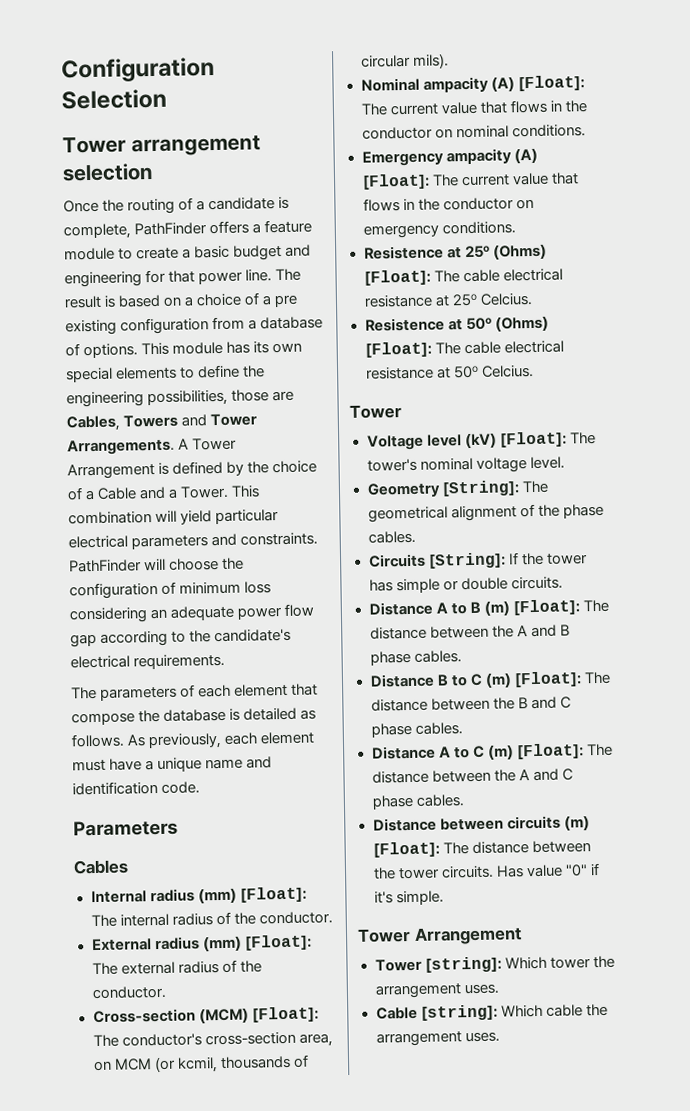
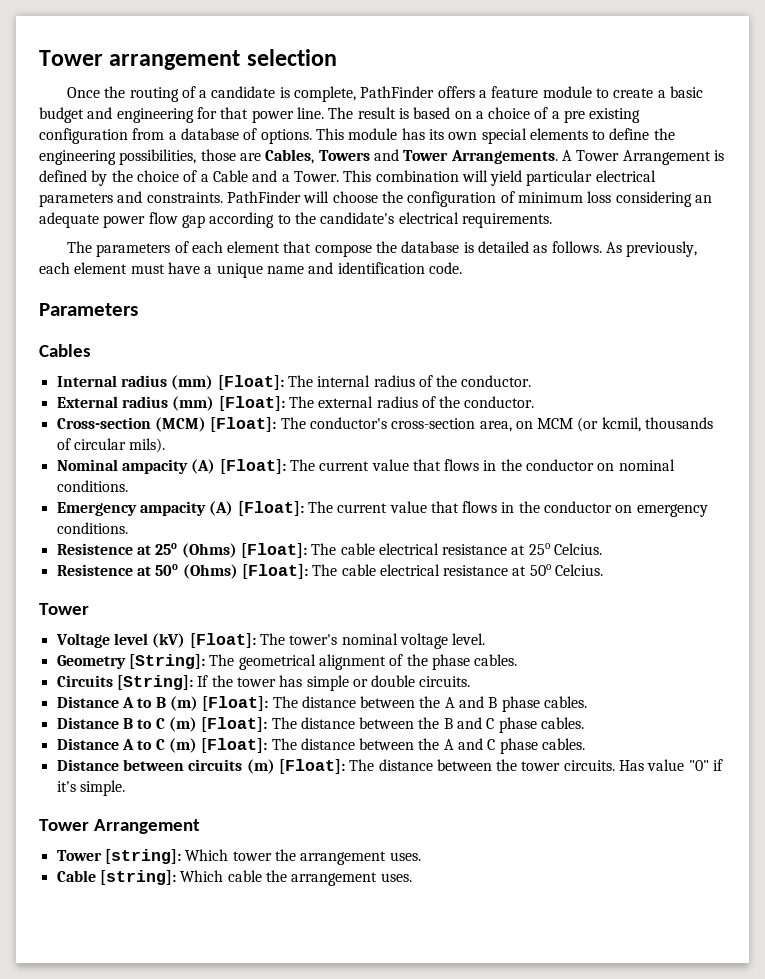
- Configuration Selection

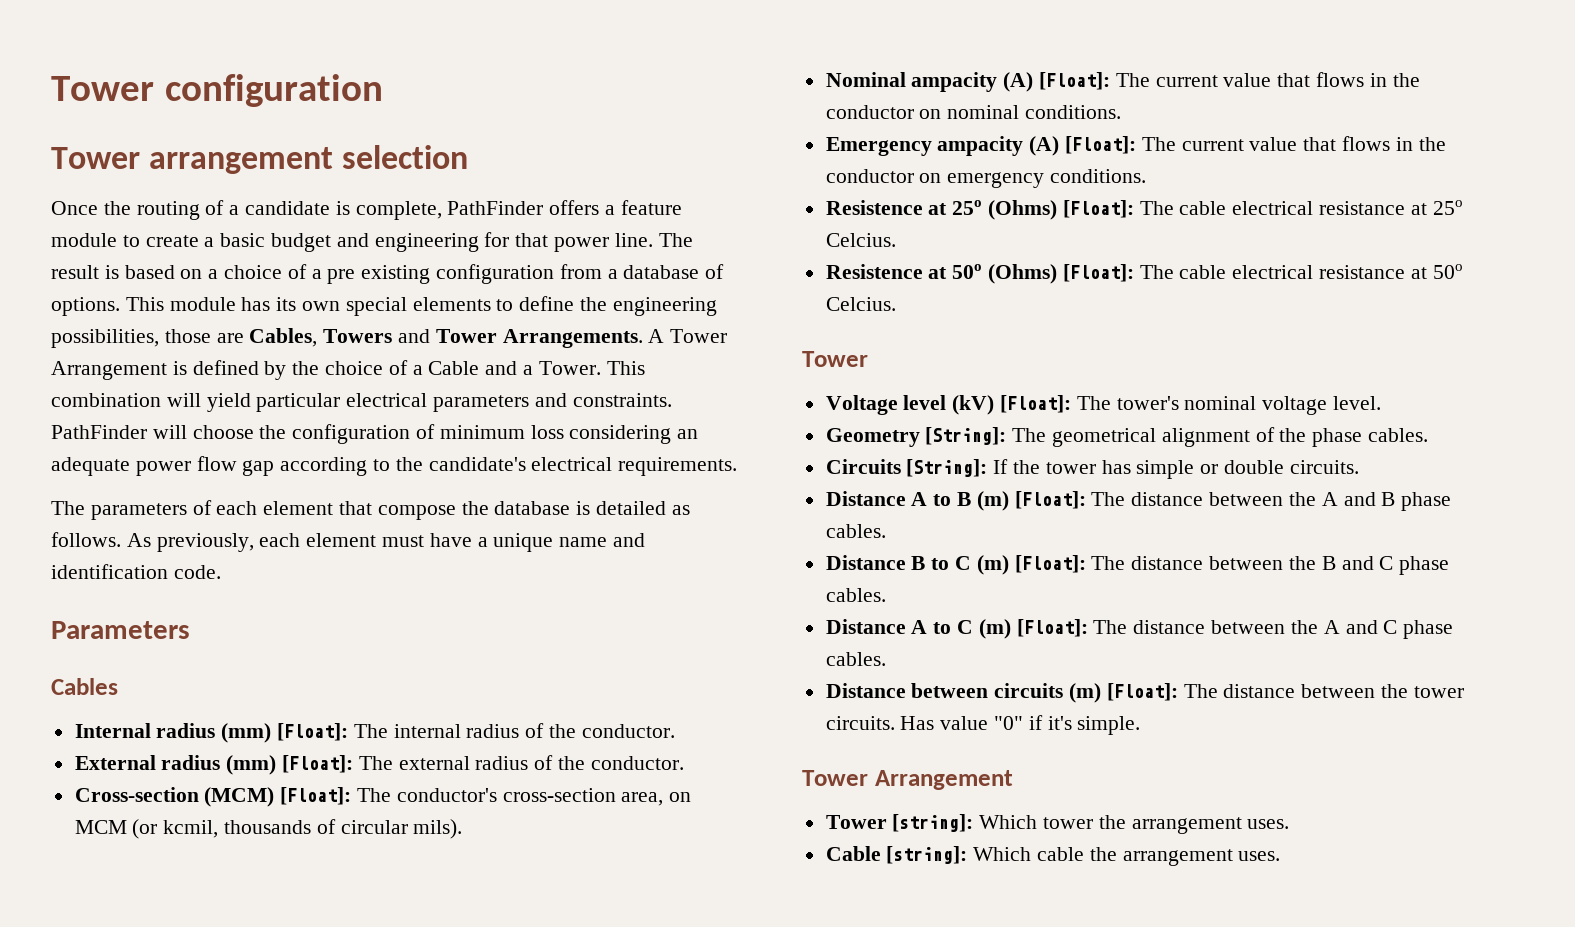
+ Tower configuration

